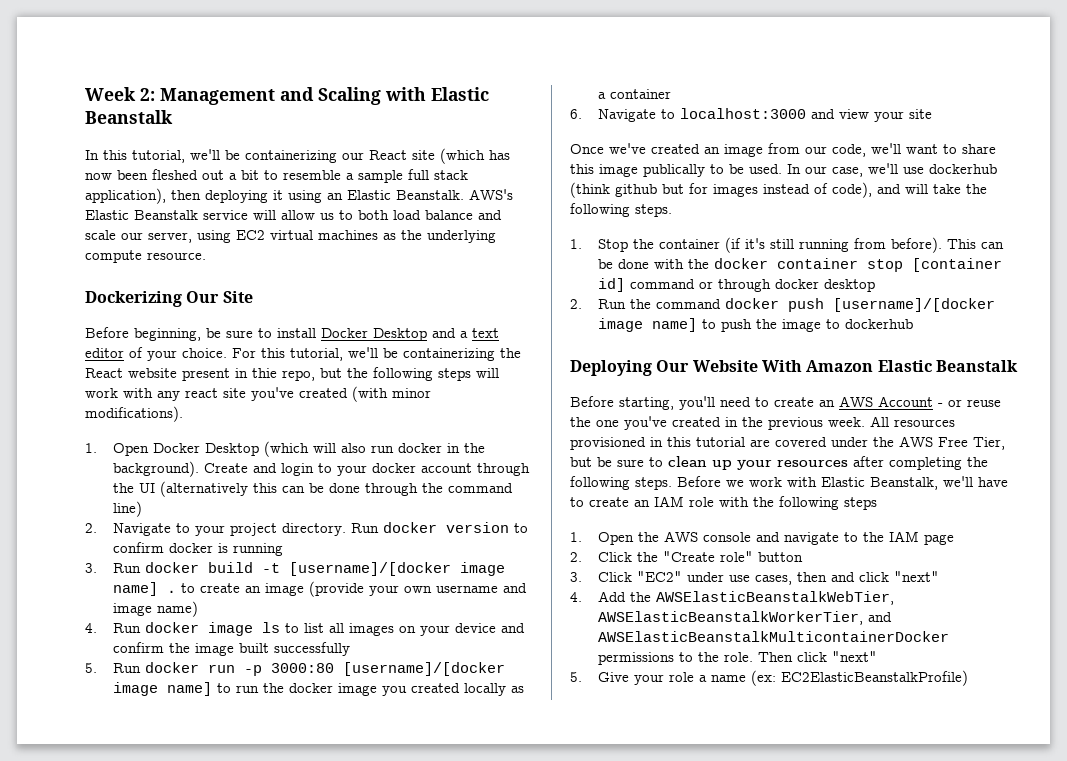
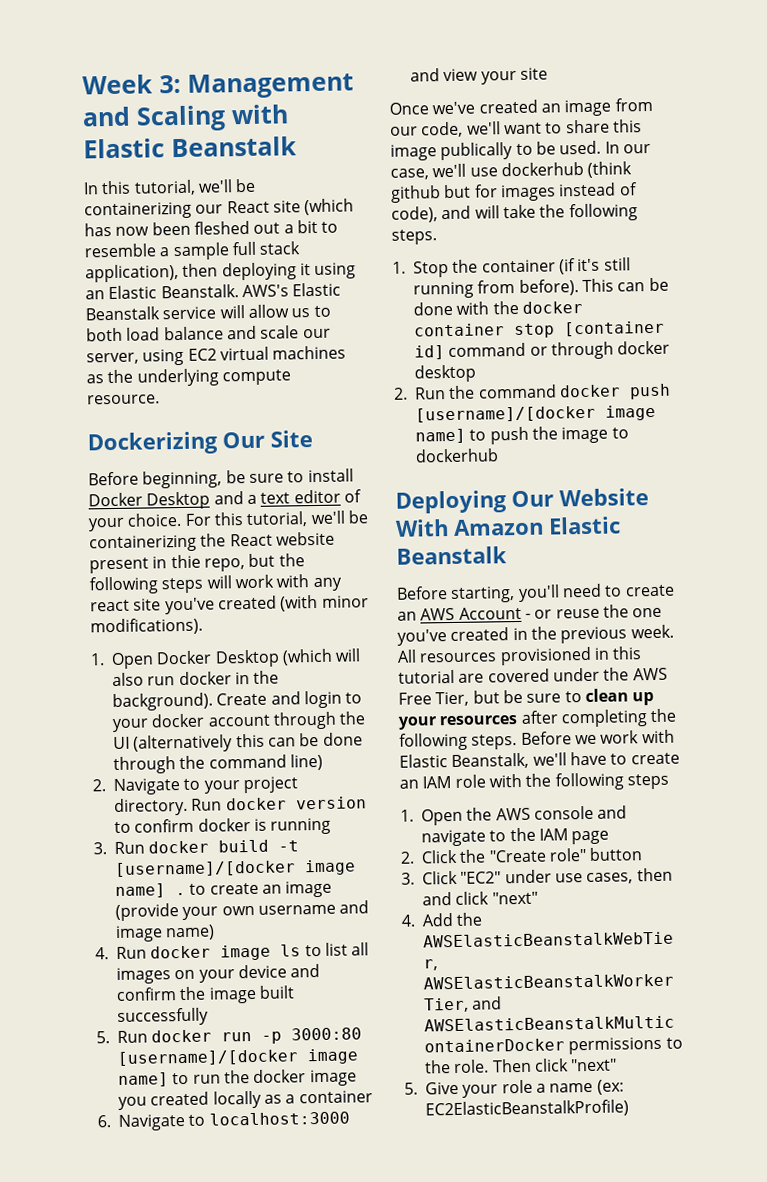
- Week 2: Management and Scaling with Elastic Beanstalk
+ Week 3: Management and Scaling with Elastic Beanstalk

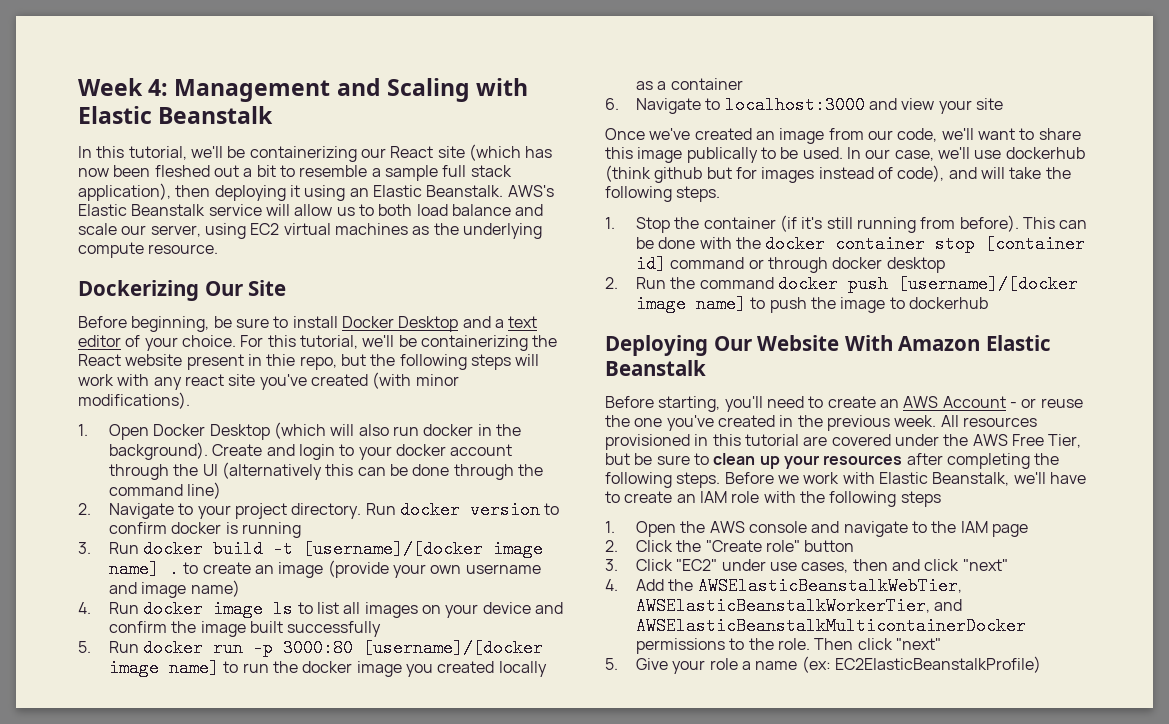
- Week 3: Management and Scaling with Elastic Beanstalk
+ Week 4: Management and Scaling with Elastic Beanstalk

